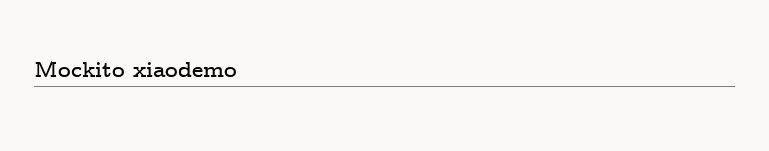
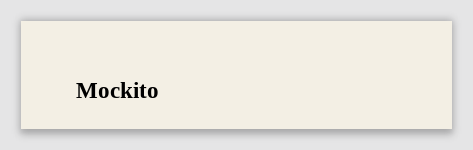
- Mockito xiaodemo
+ Mockito

